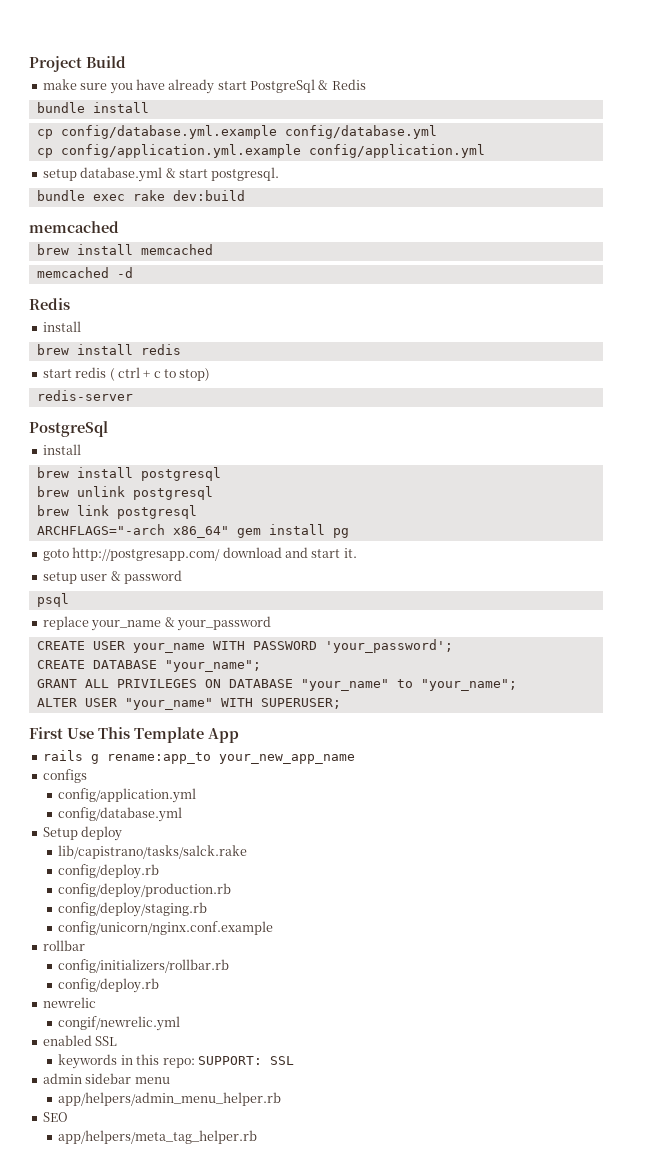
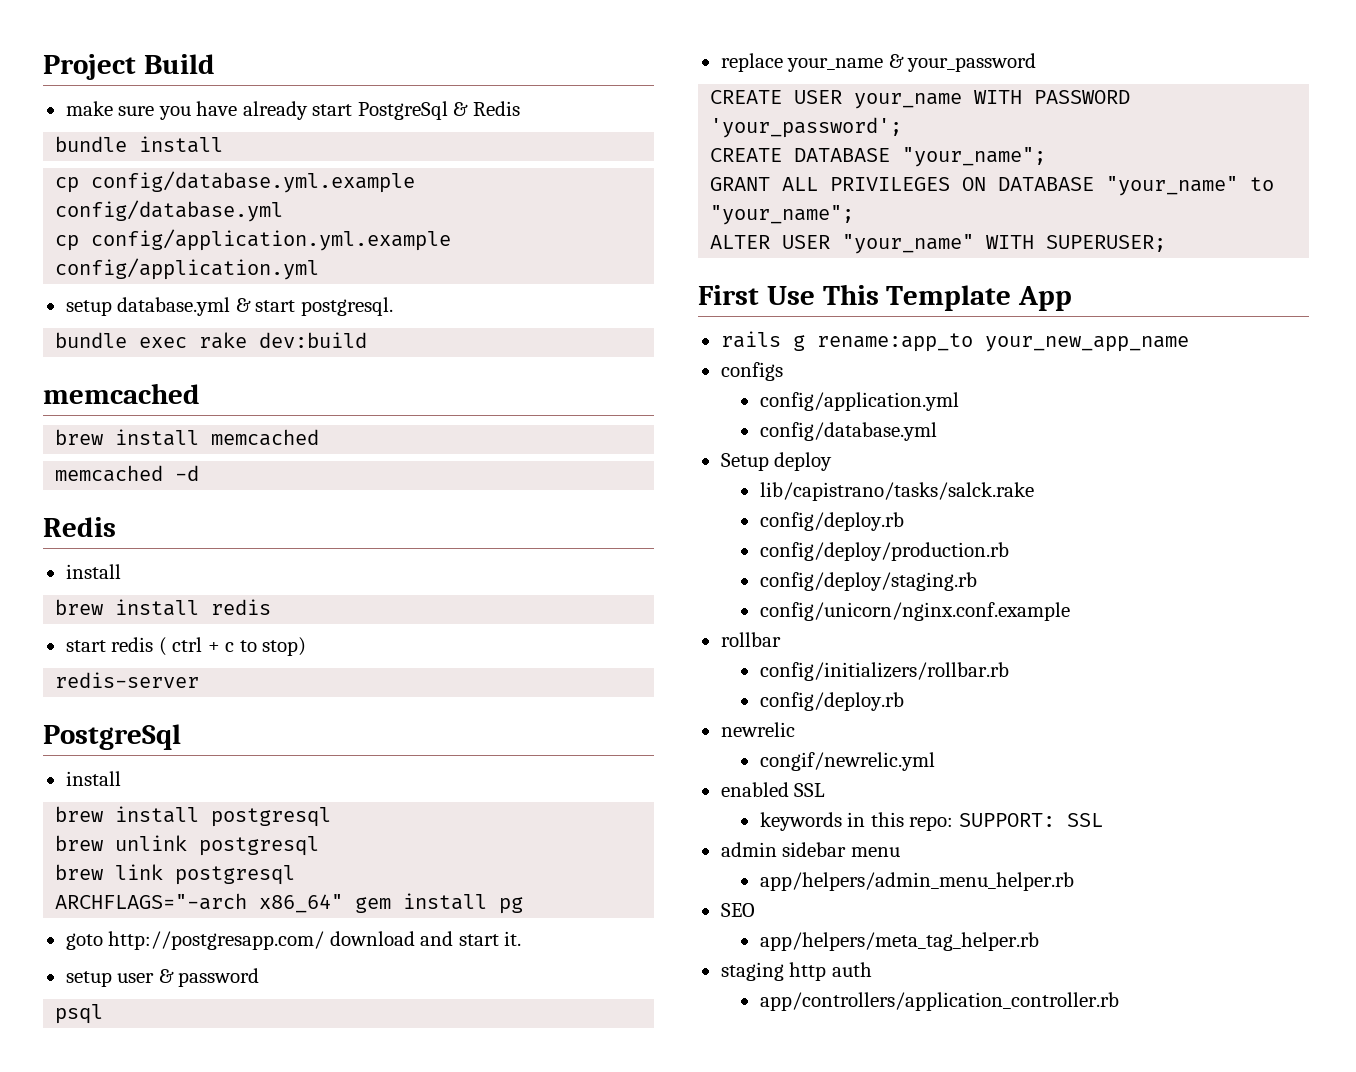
+ staging http auth
+ app/controllers/application_controller.rb

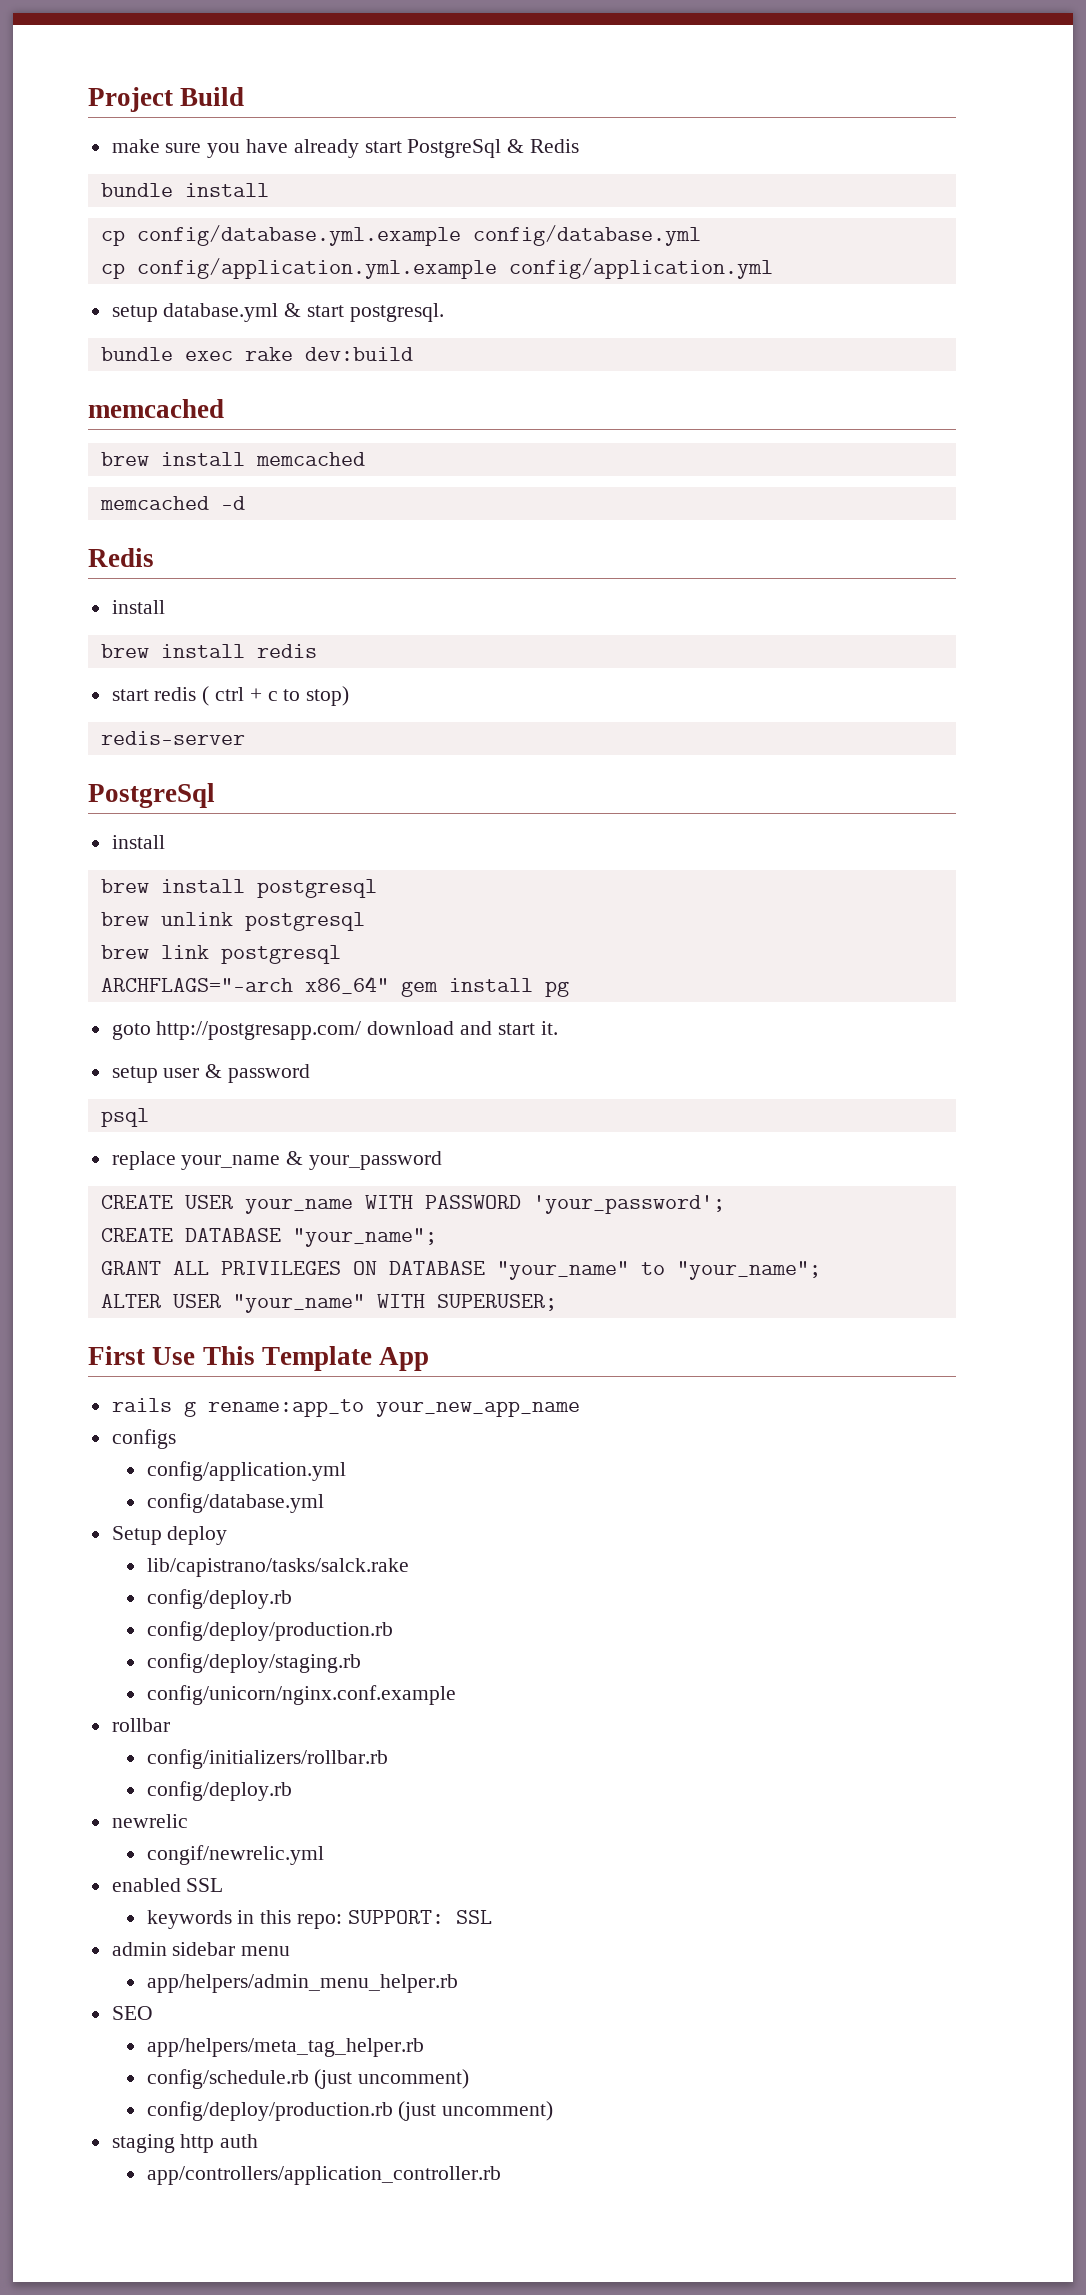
+ config/schedule.rb (just uncomment)
+ config/deploy/production.rb (just uncomment)

